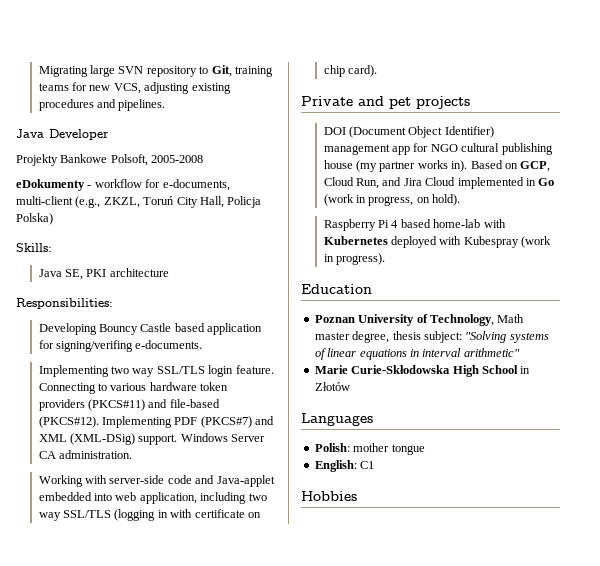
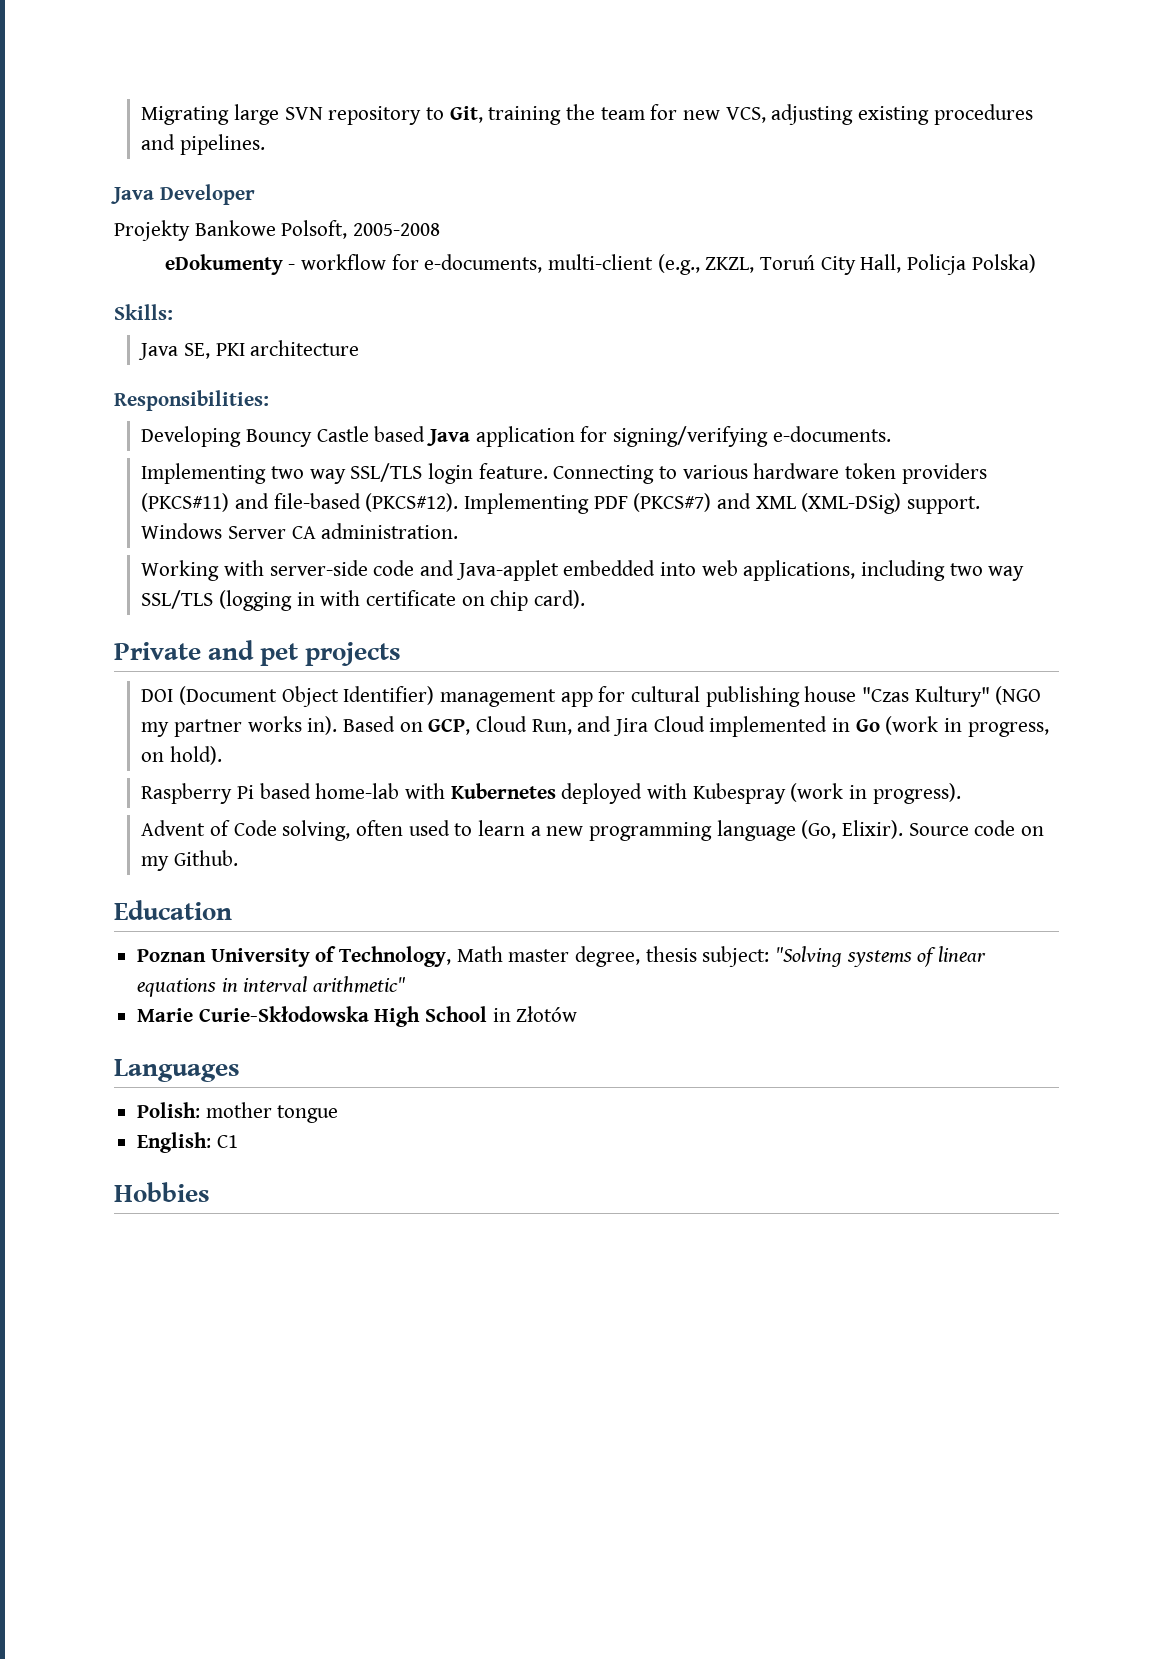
- Migrating large SVN repository to Git, training teams for new VCS, adjusting existing procedures and pipelines.
+ Migrating large SVN repository to Git, training the team for new VCS, adjusting existing procedures and pipelines.
- Developing Bouncy Castle based application for signing/verifing e-documents.
+ Developing Bouncy Castle based Java application for signing/verifying e-documents.
- Working with server-side code and Java-applet embedded into web application, including two way SSL/TLS (logging in with certificate on chip card).
+ Working with server-side code and Java-applet embedded into web applications, including two way SSL/TLS (logging in with certificate on chip card).
- DOI (Document Object Identifier) management app for NGO cultural publishing house (my partner works in).
+ DOI (Document Object Identifier) management app for cultural publishing house "Czas Kultury" (NGO my partner works in).
- Raspberry Pi 4 based home-lab with Kubernetes deployed with Kubespray (work in progress).
+ Raspberry Pi based home-lab with Kubernetes deployed with Kubespray (work in progress).
+ Advent of Code solving, often used to learn a new programming language (Go, Elixir). Source code on my Github.

